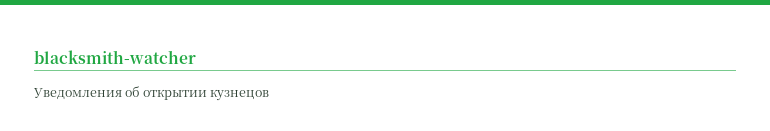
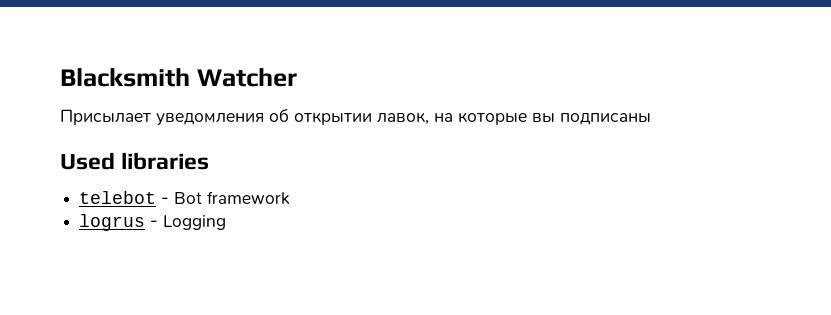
- blacksmith-watcher
- Уведомления об открытии кузнецов
+ Blacksmith Watcher
+ Присылает уведомления об открытии лавок, на которые вы подписаны
+ Used libraries
+ telebot - Bot framework
+ logrus - Logging

